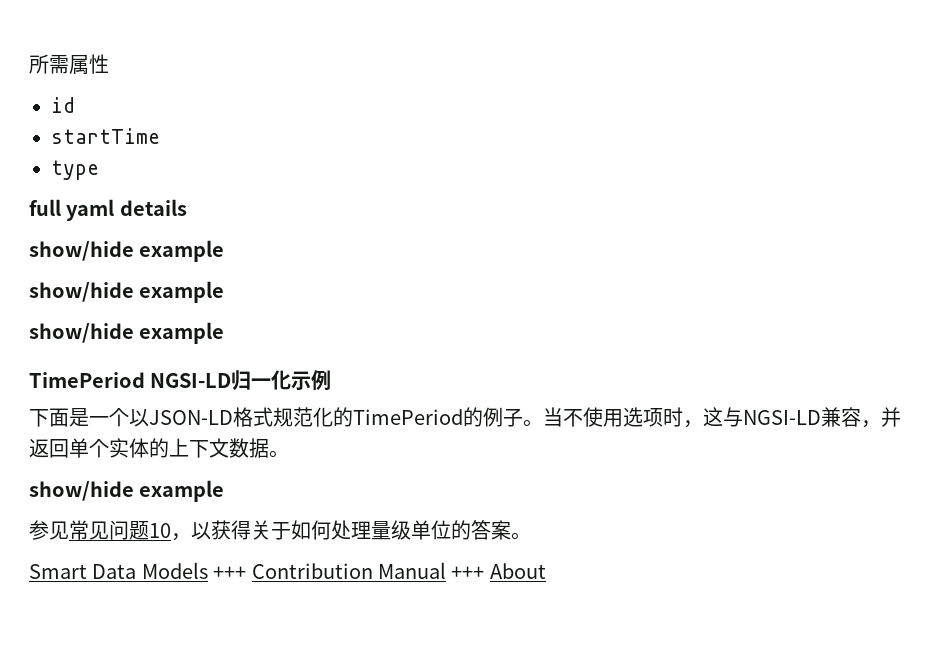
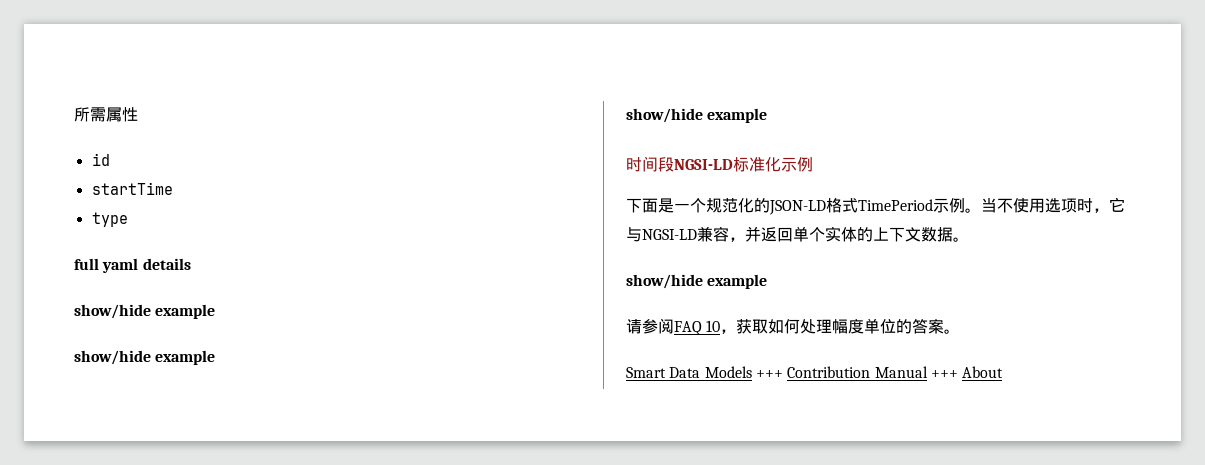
- TimePeriod NGSI-LD归一化示例
+ 时间段NGSI-LD标准化示例
- 下面是一个以JSON-LD格式规范化的TimePeriod的例子。
+ 下面是一个规范化的JSON-LD格式TimePeriod示例。
- 当不使用选项时，这与NGSI-LD兼容，并返回单个实体的上下文数据。
+ 当不使用选项时，它与NGSI-LD兼容，并返回单个实体的上下文数据。
- 参见常见问题10，以获得关于如何处理量级单位的答案。
+ 请参阅FAQ 10，获取如何处理幅度单位的答案。

